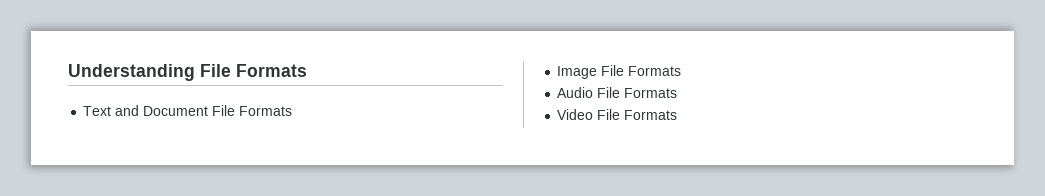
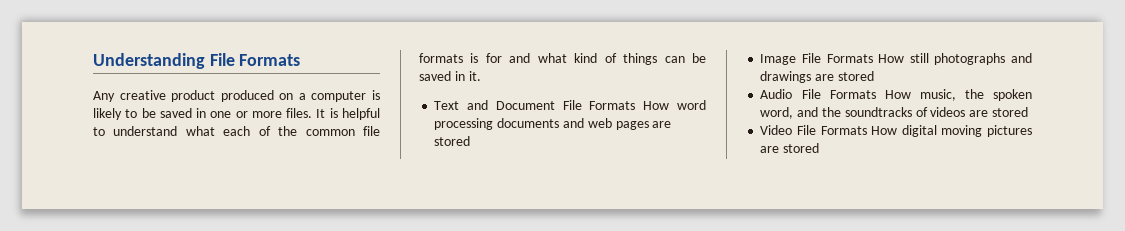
+ Any creative product produced on a computer is likely to be saved in one or more files. It is helpful to understand what each of the common file formats is for and what kind of things can be saved in it.
- Text and Document File Formats
- Image File Formats
- Audio File Formats
- Video File Formats
+ Text and Document File Formats How word processing documents and web pages are stored
+ Image File Formats How still photographs and drawings are stored
+ Audio File Formats How music, the spoken word, and the soundtracks of videos are stored
+ Video File Formats How digital moving pictures are stored

